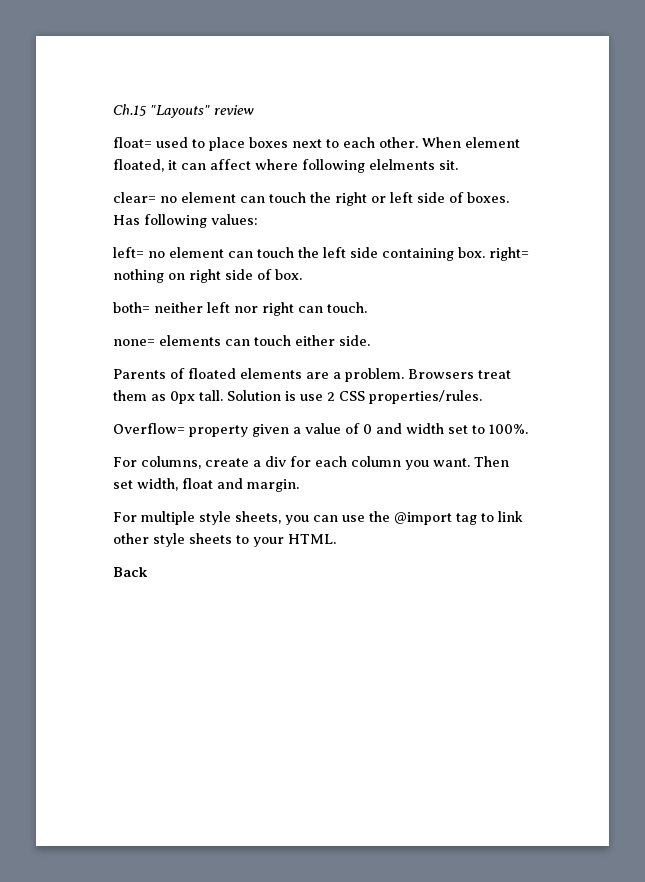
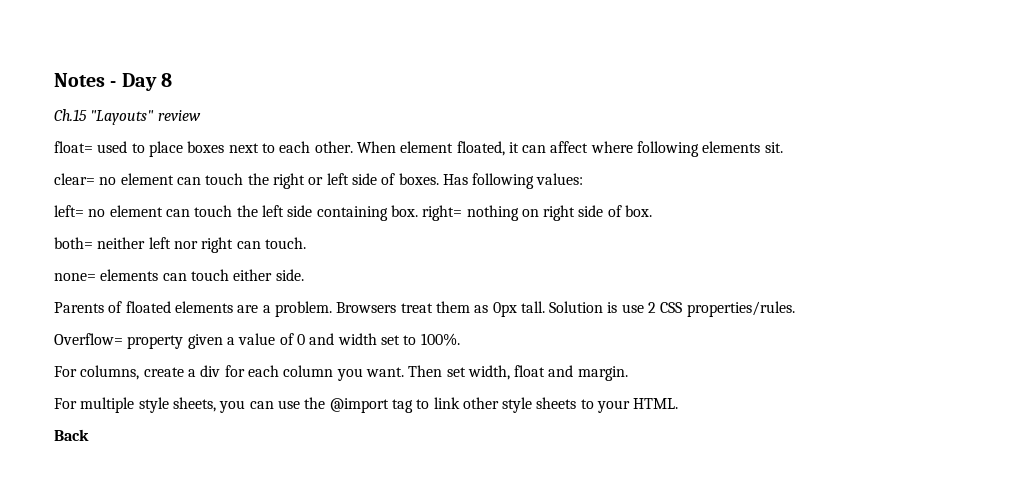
+ Notes - Day 8
- When element floated, it can affect where following elelments sit.
+ When element floated, it can affect where following elements sit.

